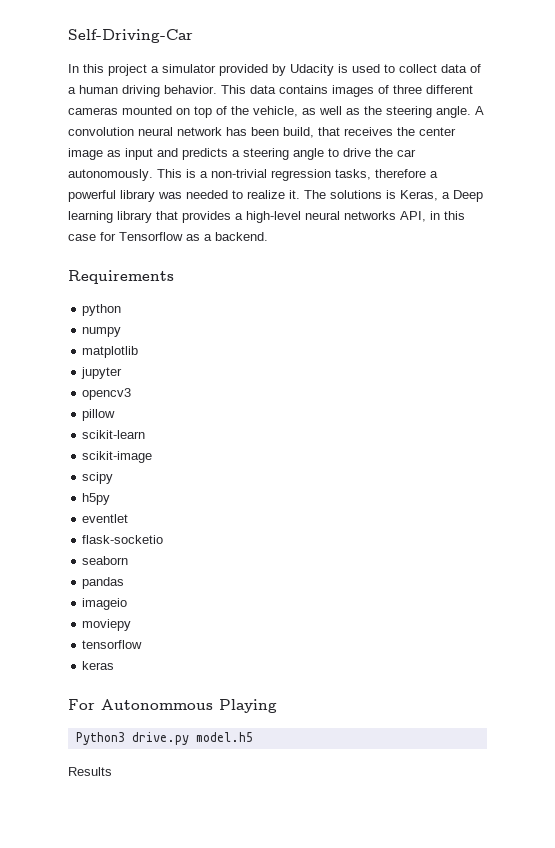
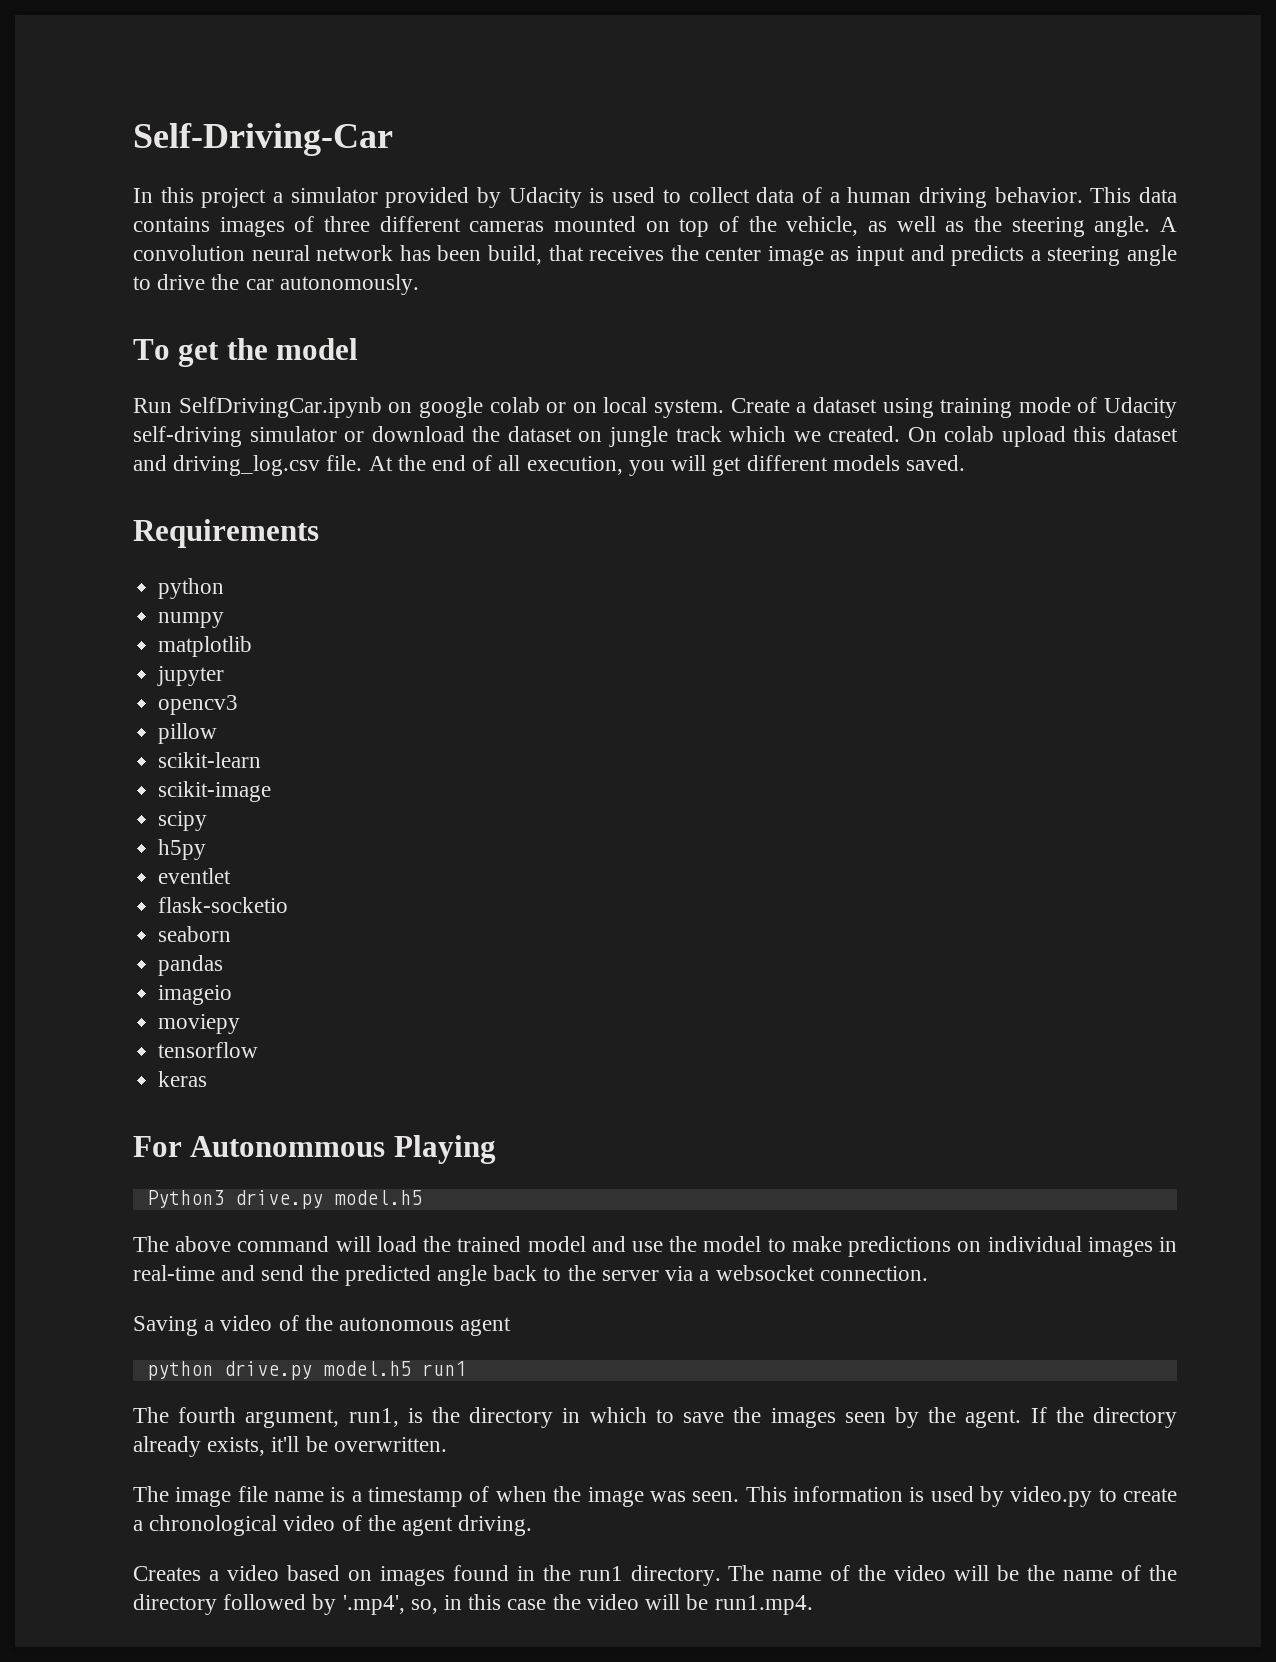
- A convolution neural network has been build, that receives the center image as input and predicts a steering angle to drive the car autonomously. This is a non-trivial regression tasks, therefore a powerful library was needed to realize it. The solutions is Keras, a Deep learning library that provides a high-level neural networks API, in this case for Tensorflow as a backend.
+ A convolution neural network has been build, that receives the center image as input and predicts a steering angle to drive the car autonomously.
+ To get the model
+ Run SelfDrivingCar.ipynb on google colab or on local system. Create a dataset using training mode of Udacity self-driving simulator or download the dataset on jungle track which we created. On colab upload this dataset and driving_log.csv file. At the end of all execution, you will get different models saved.
- Results
+ The above command will load the trained model and use the model to make predictions on individual images in real-time and send the predicted angle back to the server via a websocket connection.
+ Saving a video of the autonomous agent
+ python drive.py model.h5 run1
+ The fourth argument, run1, is the directory in which to save the images seen by the agent. If the directory already exists, it'll be overwritten.
+ The image file name is a timestamp of when the image was seen. This information is used by video.py to create a chronological video of the agent driving.
+ Creates a video based on images found in the run1 directory. The name of the video will be the name of the directory followed by '.mp4', so, in this case the video will be run1.mp4.

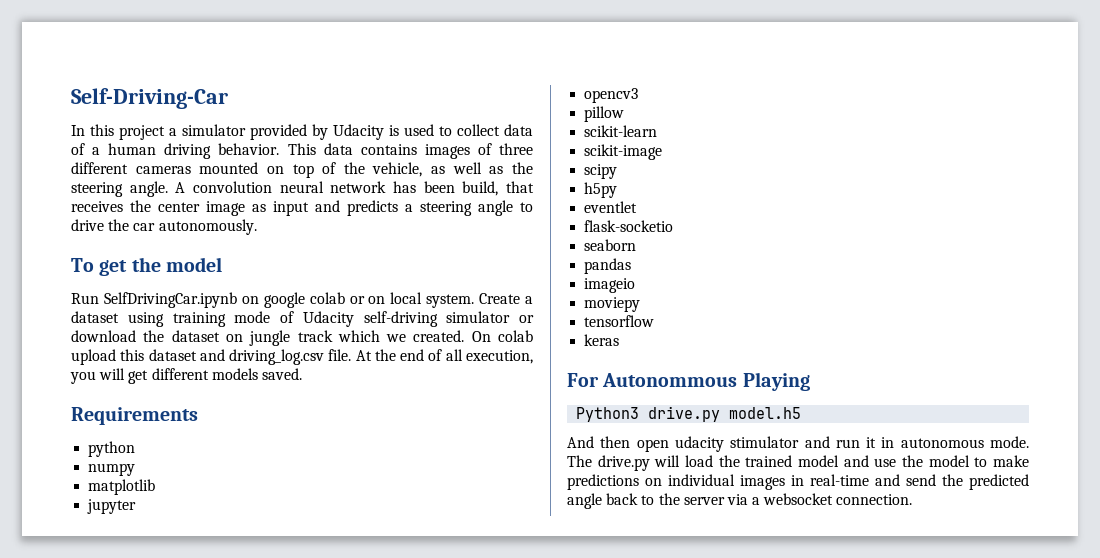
- The above command will load the trained model and use the model to make predictions on individual images in real-time and send the predicted angle back to the server via a websocket connection.
+ And then open udacity stimulator and run it in autonomous mode. The drive.py will load the trained model and use the model to make predictions on individual images in real-time and send the predicted angle back to the server via a websocket connection.
- Saving a video of the autonomous agent
- python drive.py model.h5 run1
- The fourth argument, run1, is the directory in which to save the images seen by the agent. If the directory already exists, it'll be overwritten.
- The image file name is a timestamp of when the image was seen. This information is used by video.py to create a chronological video of the agent driving.
- Creates a video based on images found in the run1 directory. The name of the video will be the name of the directory followed by '.mp4', so, in this case the video will be run1.mp4.

